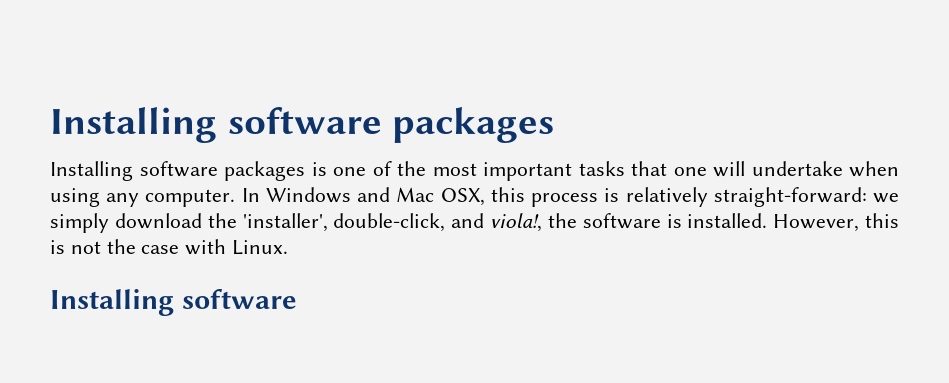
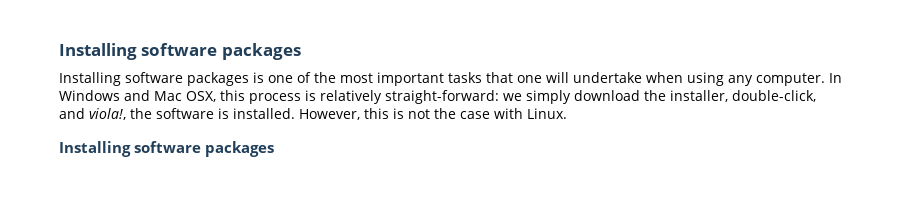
- In Windows and Mac OSX, this process is relatively straight-forward: we simply download the 'installer', double-click, and viola!, the software is installed.
+ In Windows and Mac OSX, this process is relatively straight-forward: we simply download the installer, double-click, and viola!, the software is installed.
  However, this is not the case with Linux.
- Installing software
+ Installing software packages

